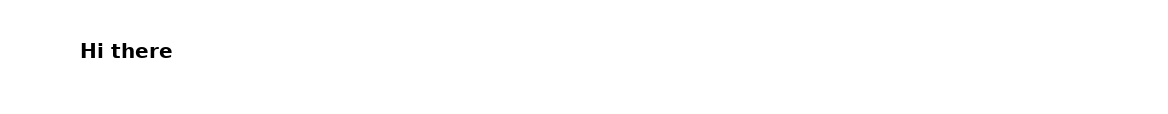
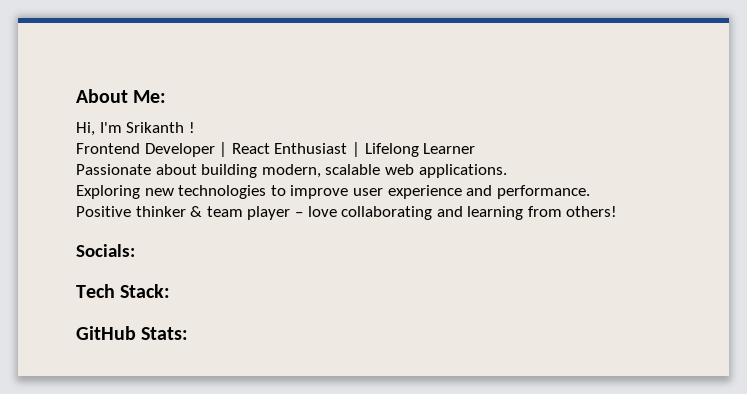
- Hi there
+ About Me:
+ Hi, I'm Srikanth !
+ Frontend Developer | React Enthusiast | Lifelong Learner
+ Passionate about building modern, scalable web applications.
+ Exploring new technologies to improve user experience and performance.
+ Positive thinker & team player – love collaborating and learning from others!
+ Socials:
+ Tech Stack:
+ GitHub Stats:

